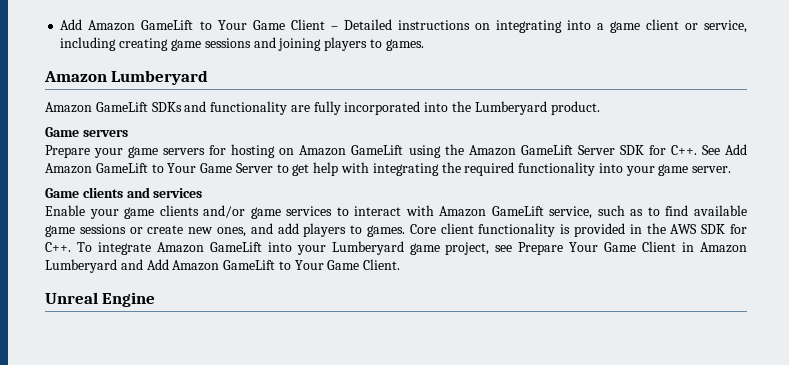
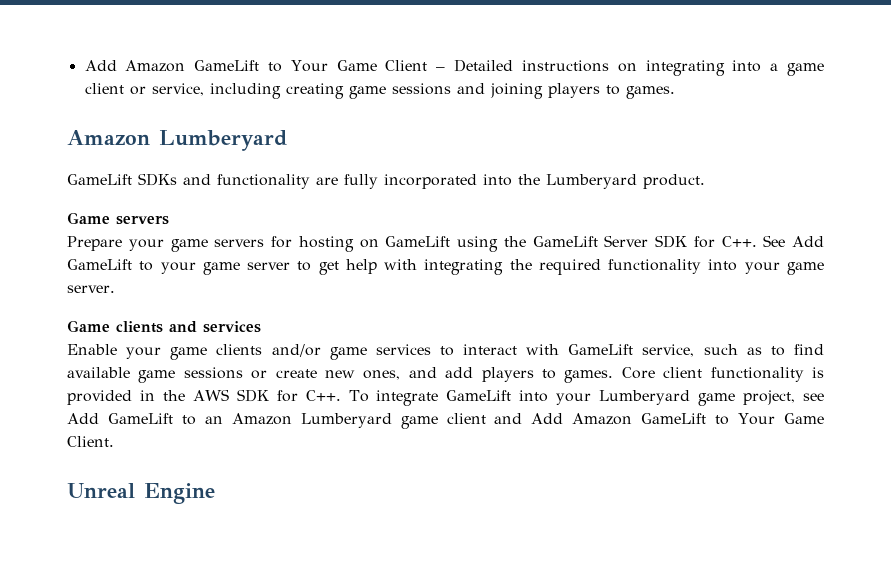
- Amazon GameLift SDKs and functionality are fully incorporated into the Lumberyard product.
+ GameLift SDKs and functionality are fully incorporated into the Lumberyard product.
- Prepare your game servers for hosting on Amazon GameLift using the Amazon GameLift Server SDK for C++. See Add Amazon GameLift to Your Game Server to get help with integrating the required functionality into your game server.
+ Prepare your game servers for hosting on GameLift using the GameLift Server SDK for C++. See Add GameLift to your game server to get help with integrating the required functionality into your game server.
- Enable your game clients and/or game services to interact with Amazon GameLift service, such as to find available game sessions or create new ones, and add players to games.
+ Enable your game clients and/or game services to interact with GameLift service, such as to find available game sessions or create new ones, and add players to games.
- Core client functionality is provided in the AWS SDK for C++. To integrate Amazon GameLift into your Lumberyard game project, see Prepare Your Game Client in Amazon Lumberyard and Add Amazon GameLift to Your Game Client.
+ Core client functionality is provided in the AWS SDK for C++. To integrate GameLift into your Lumberyard game project, see Add GameLift to an Amazon Lumberyard game client and Add Amazon GameLift to Your Game Client.

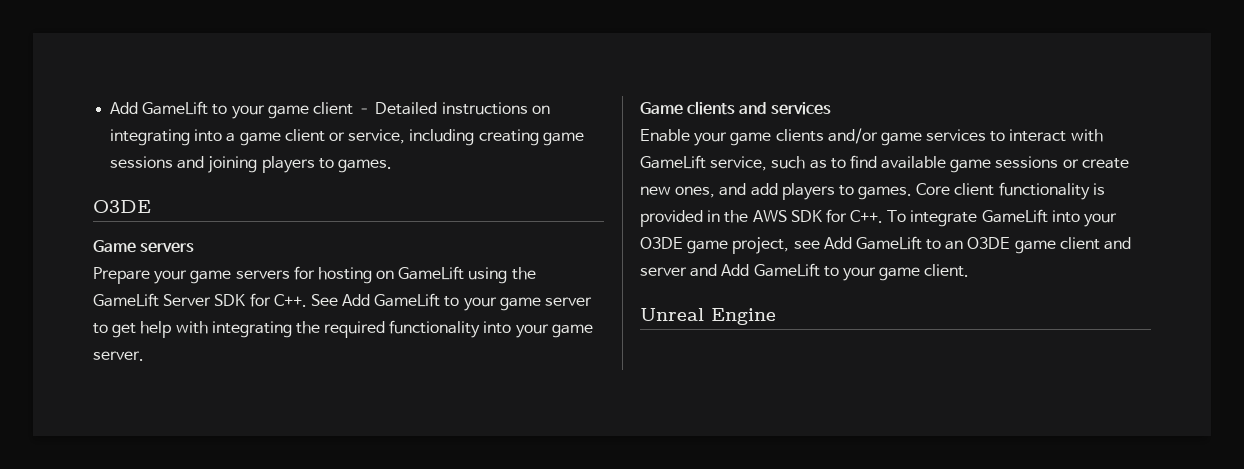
- Add Amazon GameLift to Your Game Client – Detailed instructions on integrating into a game client or service, including creating game sessions and joining players to games.
- Amazon Lumberyard
- GameLift SDKs and functionality are fully incorporated into the Lumberyard product.
+ Add GameLift to your game client – Detailed instructions on integrating into a game client or service, including creating game sessions and joining players to games.
+ O3DE
- Core client functionality is provided in the AWS SDK for C++. To integrate GameLift into your Lumberyard game project, see Add GameLift to an Amazon Lumberyard game client and Add Amazon GameLift to Your Game Client.
+ Core client functionality is provided in the AWS SDK for C++. To integrate GameLift into your O3DE game project, see Add GameLift to an O3DE game client and server and Add GameLift to your game client.

